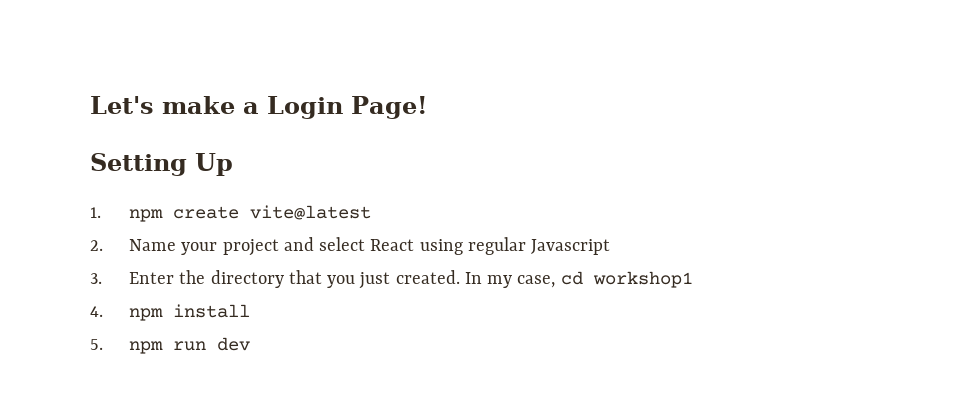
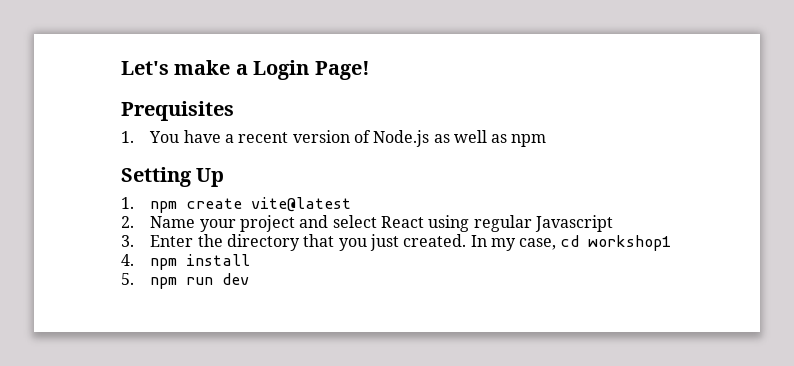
+ Prequisites
+ 1. You have a recent version of Node.js as well as npm

